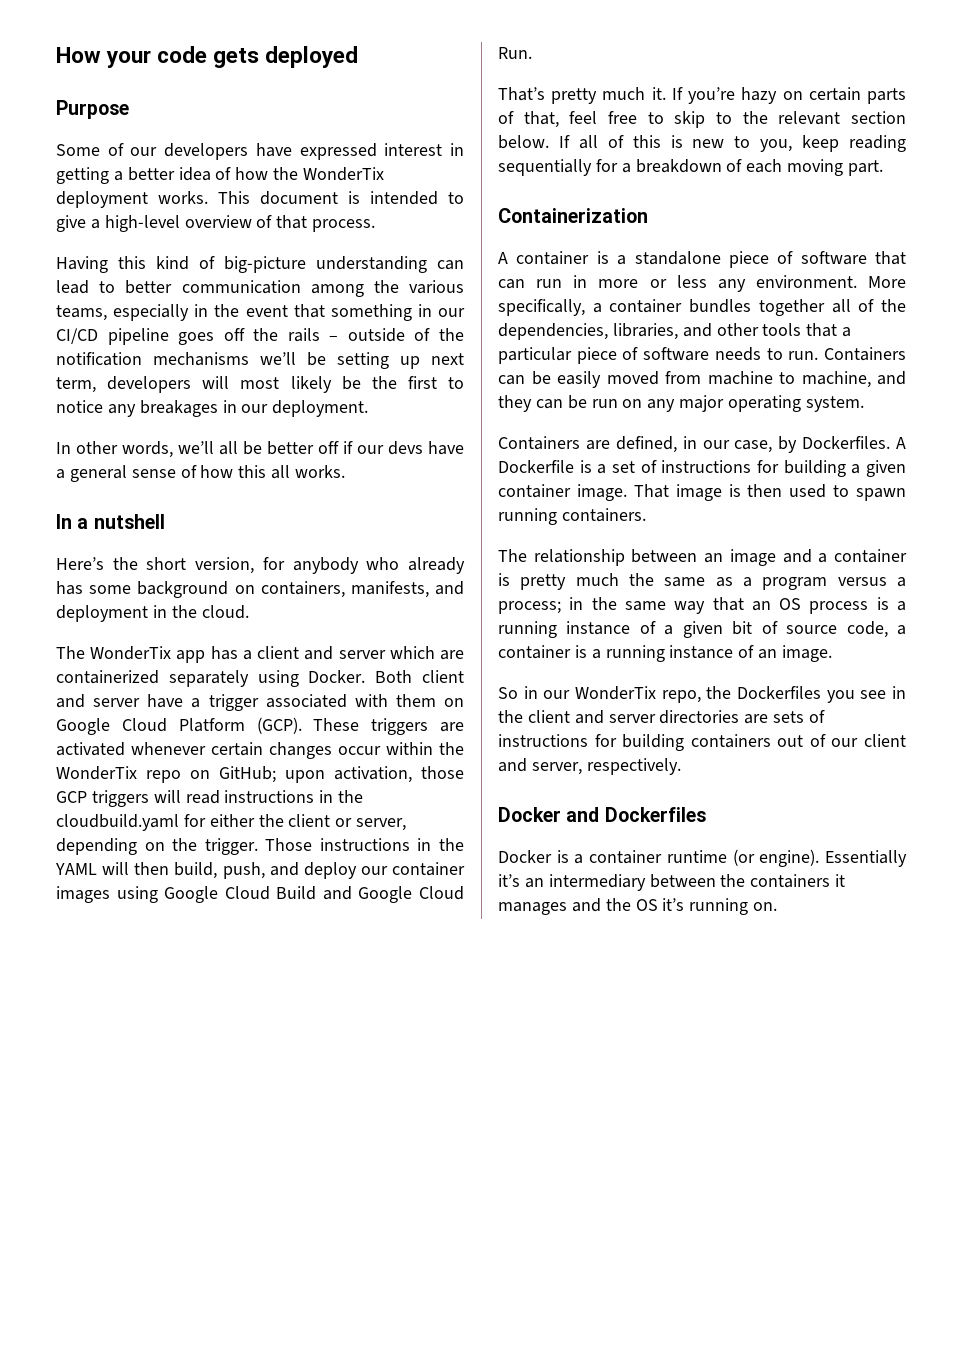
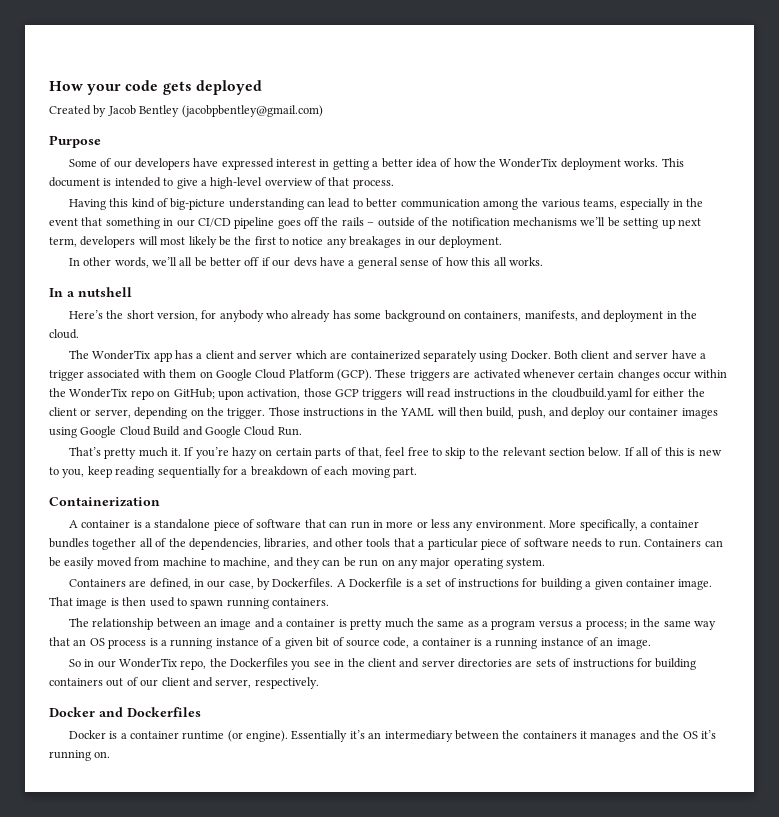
+ Created by Jacob Bentley (jacobpbentley@gmail.com)

